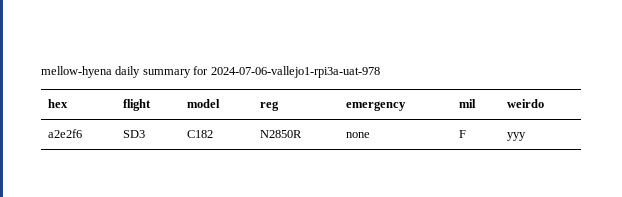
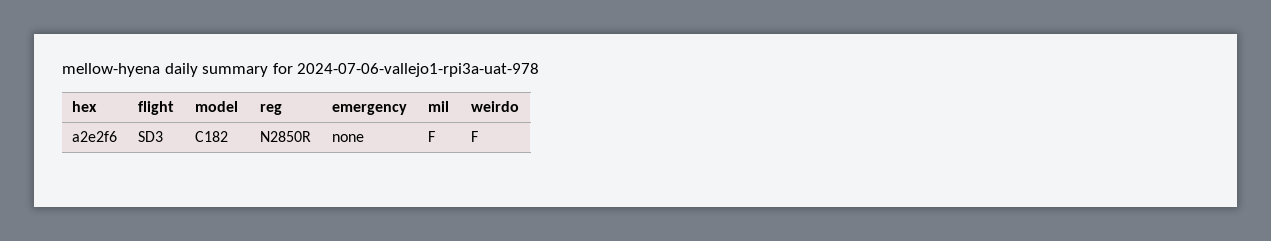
- a2e2f6 | SD3 | C182 | N2850R | none | F | yyy
+ a2e2f6 | SD3 | C182 | N2850R | none | F | F

